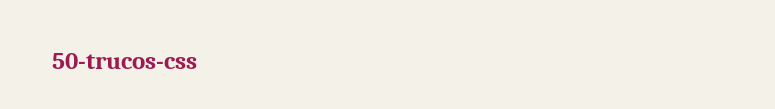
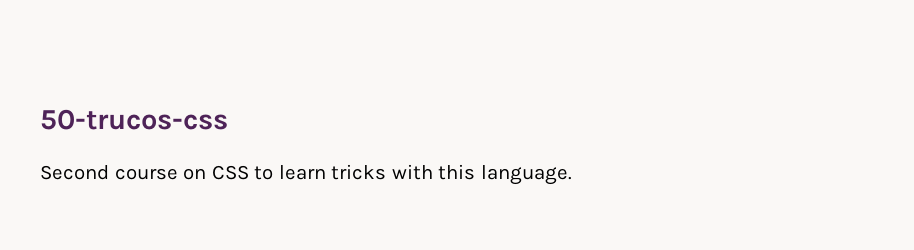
+ Second course on CSS to learn tricks with this language.

